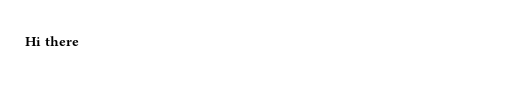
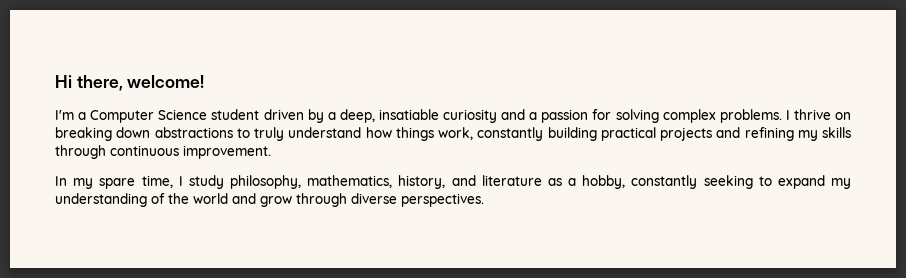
- Hi there
+ Hi there, welcome!
+ I'm a Computer Science student driven by a deep, insatiable curiosity and a passion for solving complex problems. I thrive on breaking down abstractions to truly understand how things work, constantly building practical projects and refining my skills through continuous improvement.
+ In my spare time, I study philosophy, mathematics, history, and literature as a hobby, constantly seeking to expand my understanding of the world and grow through diverse perspectives.

